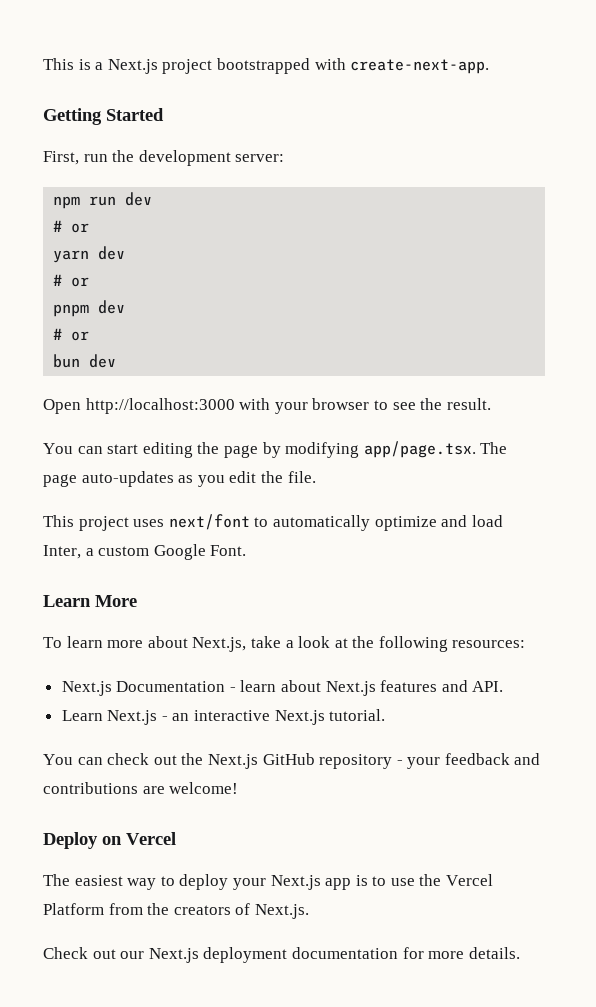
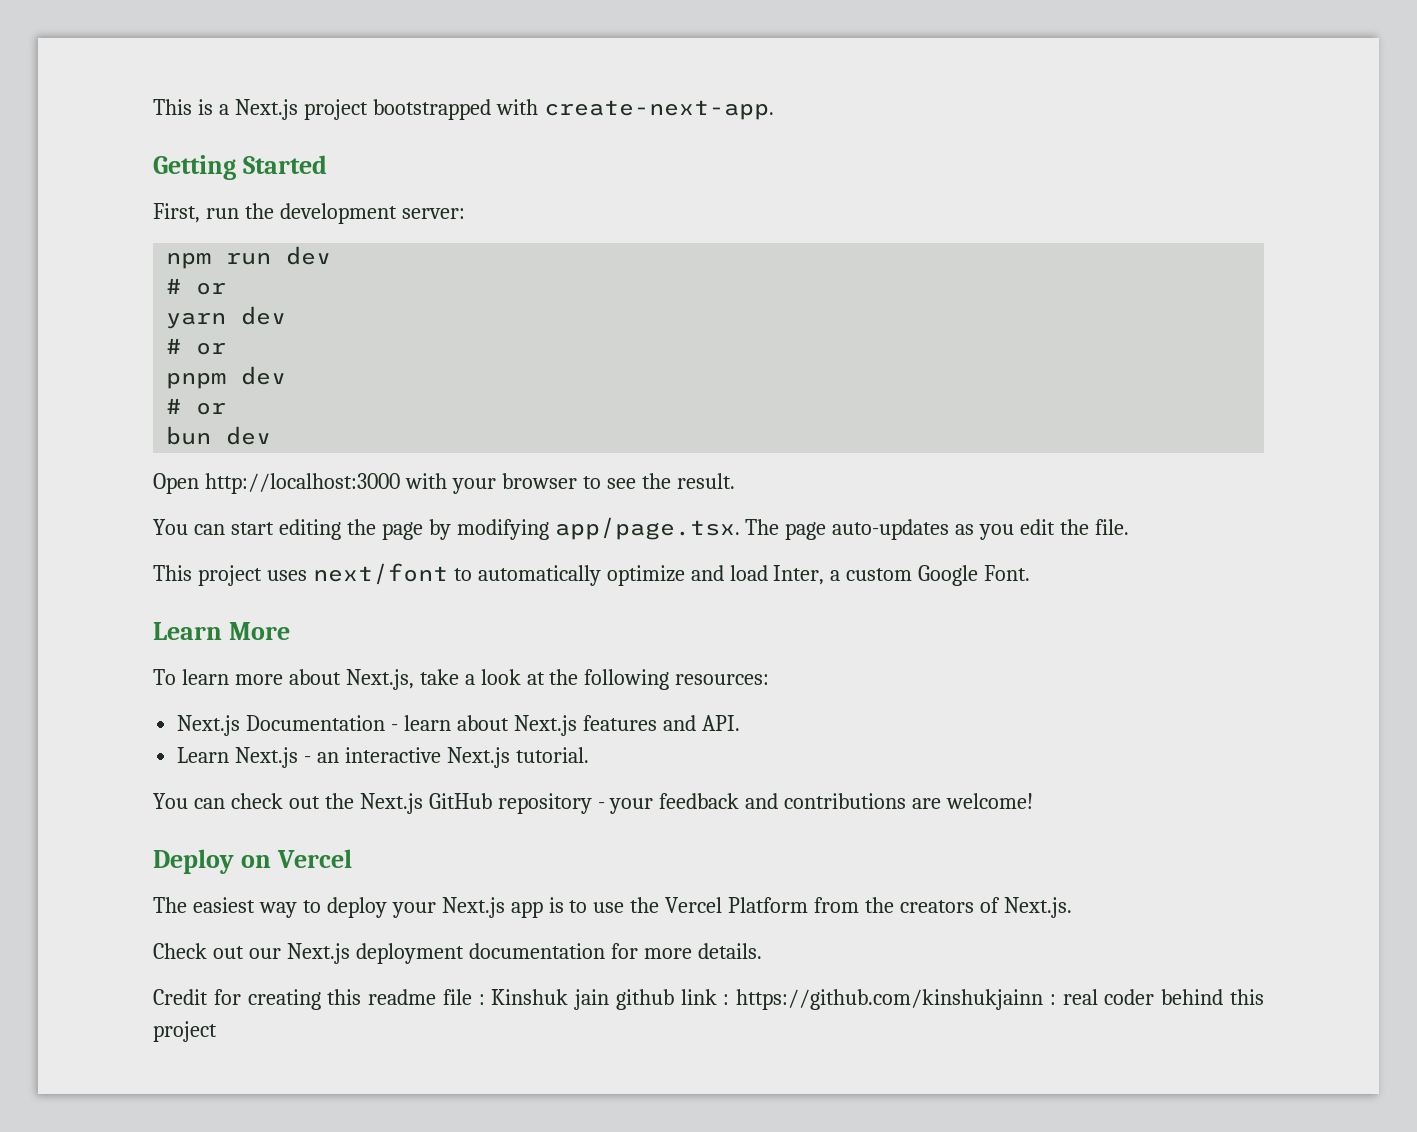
+ Credit for creating this readme file : Kinshuk jain github link : https://github.com/kinshukjainn : real coder behind this project

